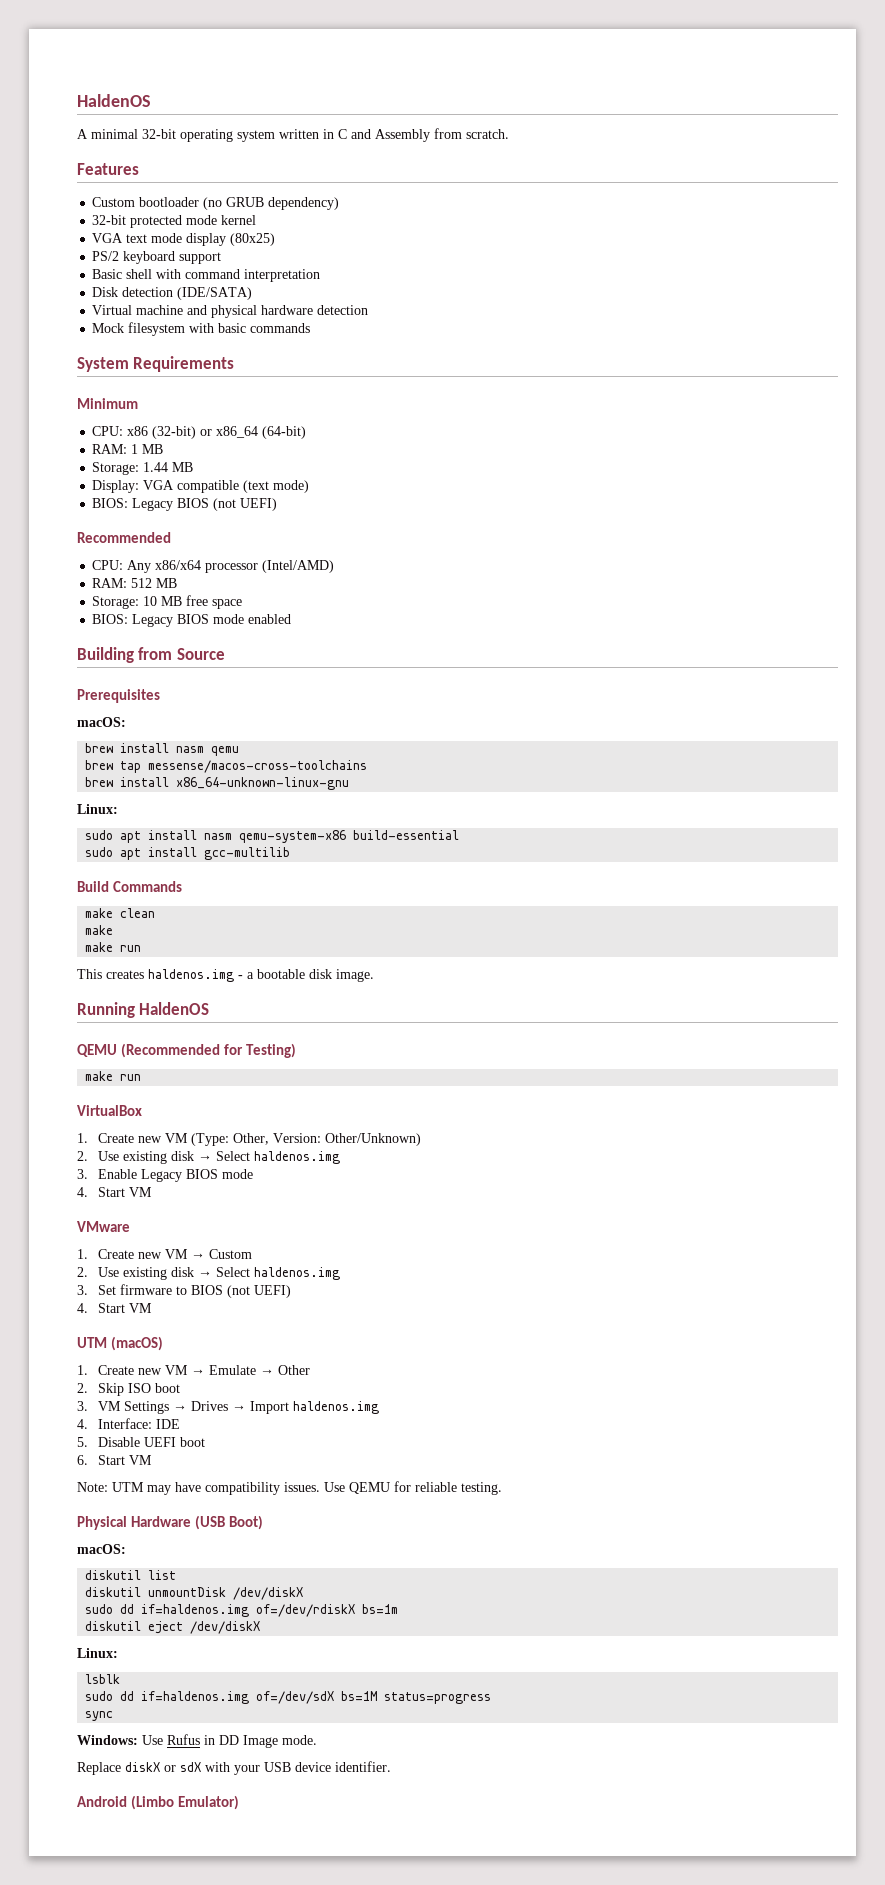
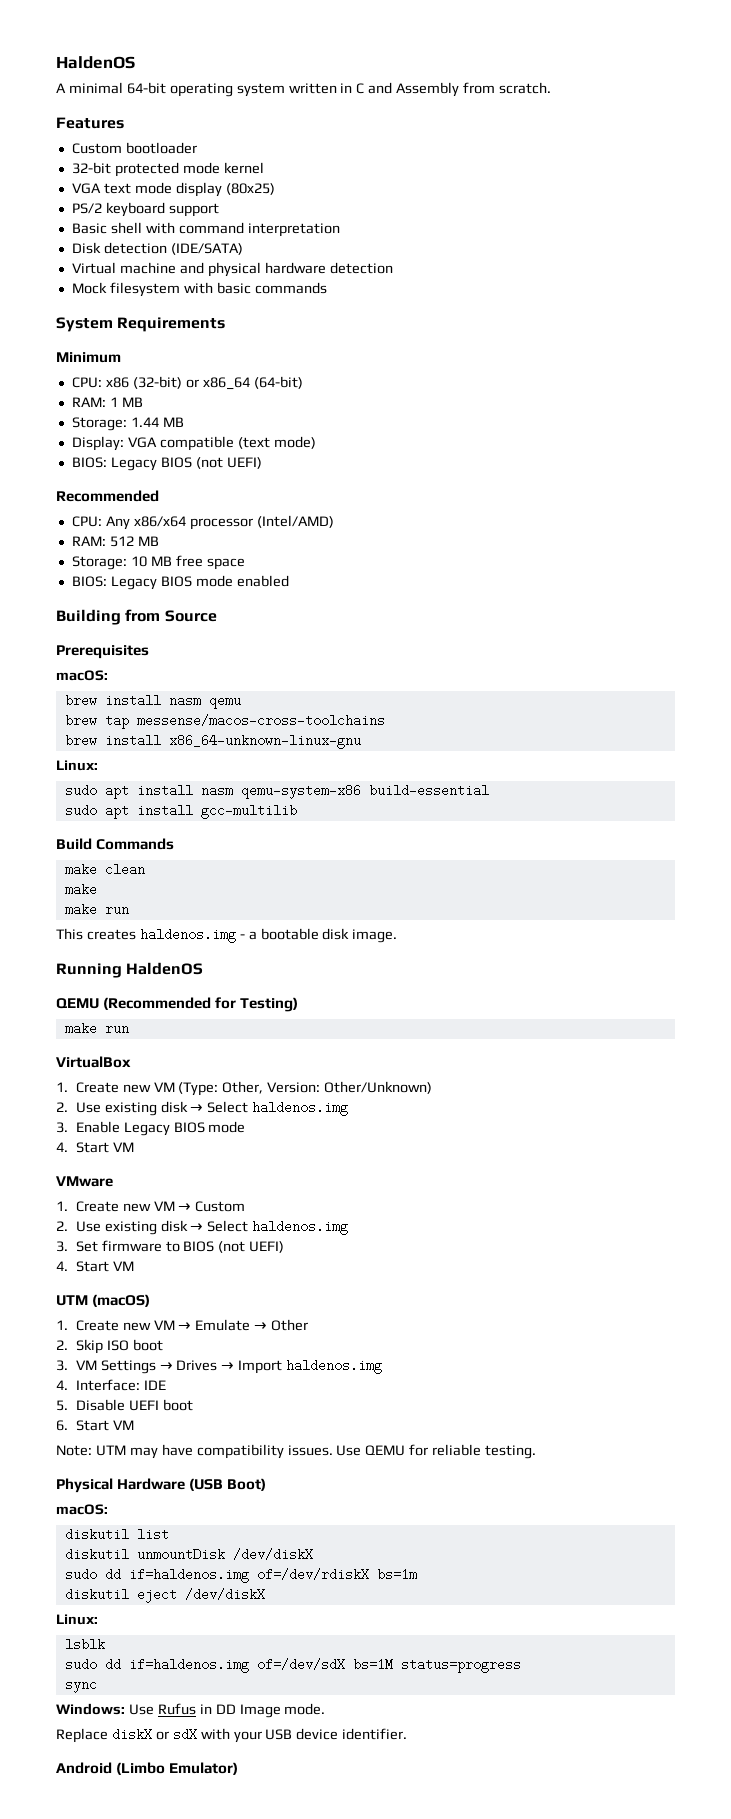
- A minimal 32-bit operating system written in C and Assembly from scratch.
+ A minimal 64-bit operating system written in C and Assembly from scratch.
- Custom bootloader (no GRUB dependency)
+ Custom bootloader

